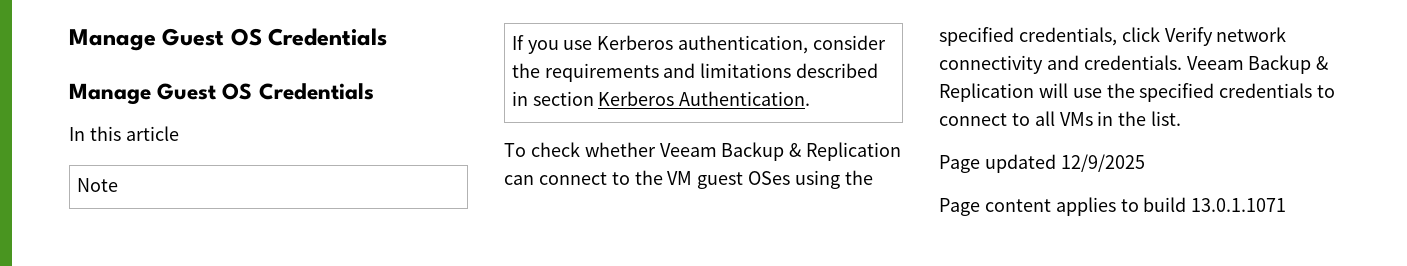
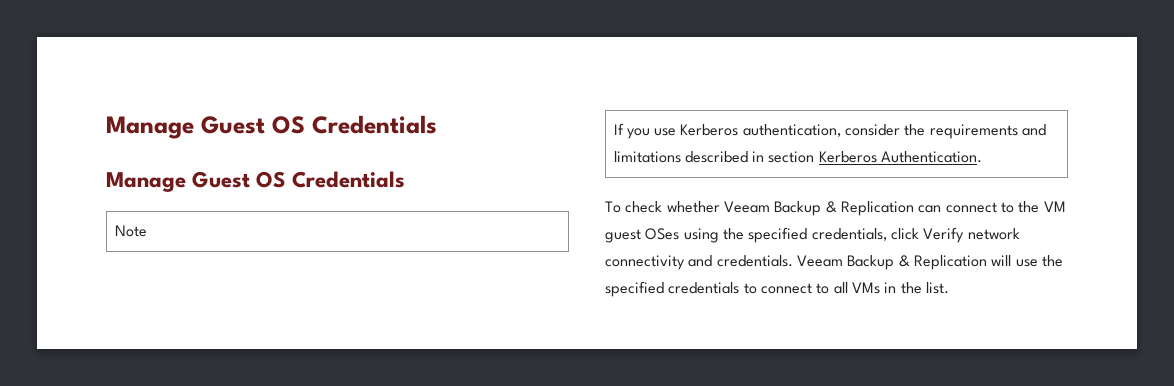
- In this article
- Page updated 12/9/2025
- Page content applies to build 13.0.1.1071

